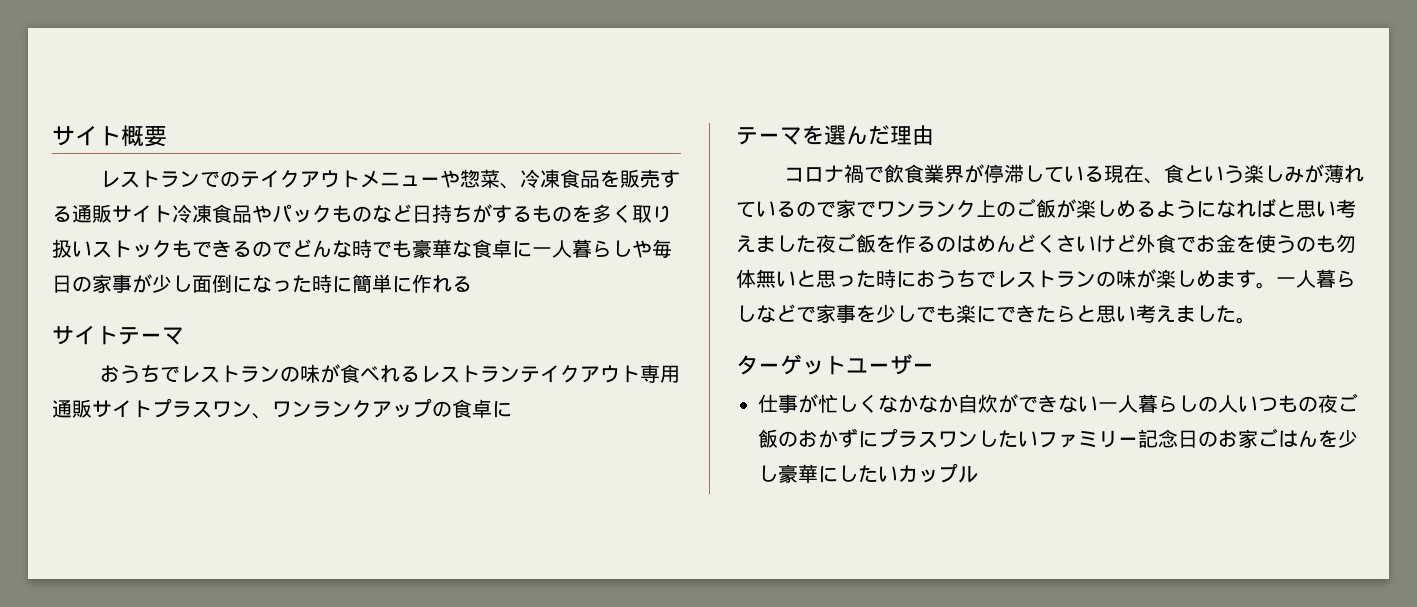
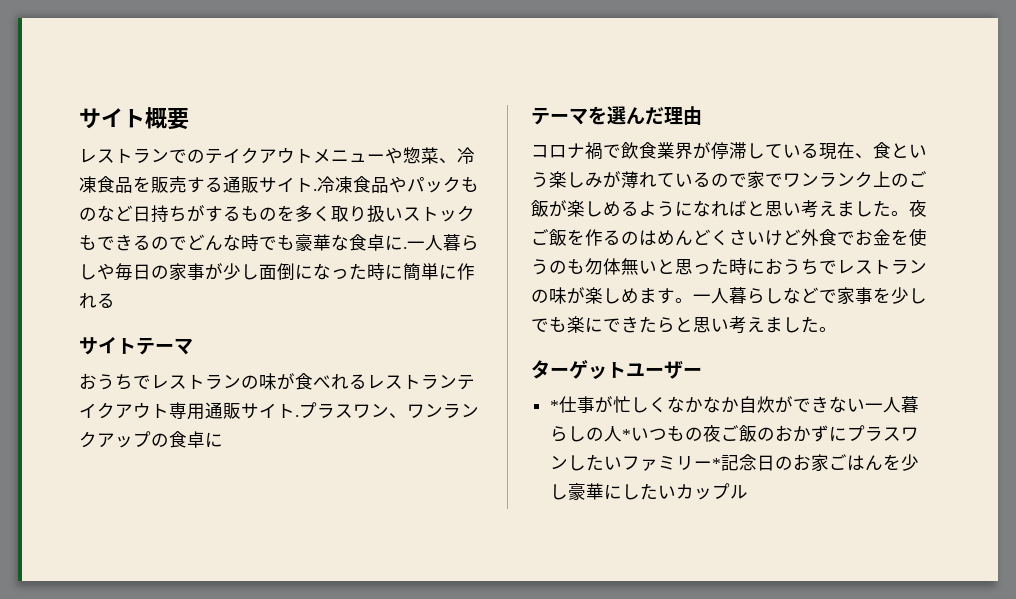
- レストランでのテイクアウトメニューや惣菜、冷凍食品を販売する通販サイト冷凍食品やパックものなど日持ちがするものを多く取り扱いストックもできるのでどんな時でも豪華な食卓に一人暮らしや毎日の家事が少し面倒になった時に簡単に作れる
+ レストランでのテイクアウトメニューや惣菜、冷凍食品を販売する通販サイト.冷凍食品やパックものなど日持ちがするものを多く取り扱いストックもできるのでどんな時でも豪華な食卓に.一人暮らしや毎日の家事が少し面倒になった時に簡単に作れる
- おうちでレストランの味が食べれるレストランテイクアウト専用通販サイトプラスワン、ワンランクアップの食卓に
+ おうちでレストランの味が食べれるレストランテイクアウト専用通販サイト.プラスワン、ワンランクアップの食卓に
- コロナ禍で飲食業界が停滞している現在、食という楽しみが薄れているので家でワンランク上のご飯が楽しめるようになればと思い考えました夜ご飯を作るのはめんどくさいけど外食でお金を使うのも勿体無いと思った時におうちでレストランの味が楽しめます。
+ コロナ禍で飲食業界が停滞している現在、食という楽しみが薄れているので家でワンランク上のご飯が楽しめるようになればと思い考えました。夜ご飯を作るのはめんどくさいけど外食でお金を使うのも勿体無いと思った時におうちでレストランの味が楽しめます。
- 仕事が忙しくなかなか自炊ができない一人暮らしの人いつもの夜ご飯のおかずにプラスワンしたいファミリー記念日のお家ごはんを少し豪華にしたいカップル
+ *仕事が忙しくなかなか自炊ができない一人暮らしの人*いつもの夜ご飯のおかずにプラスワンしたいファミリー*記念日のお家ごはんを少し豪華にしたいカップル

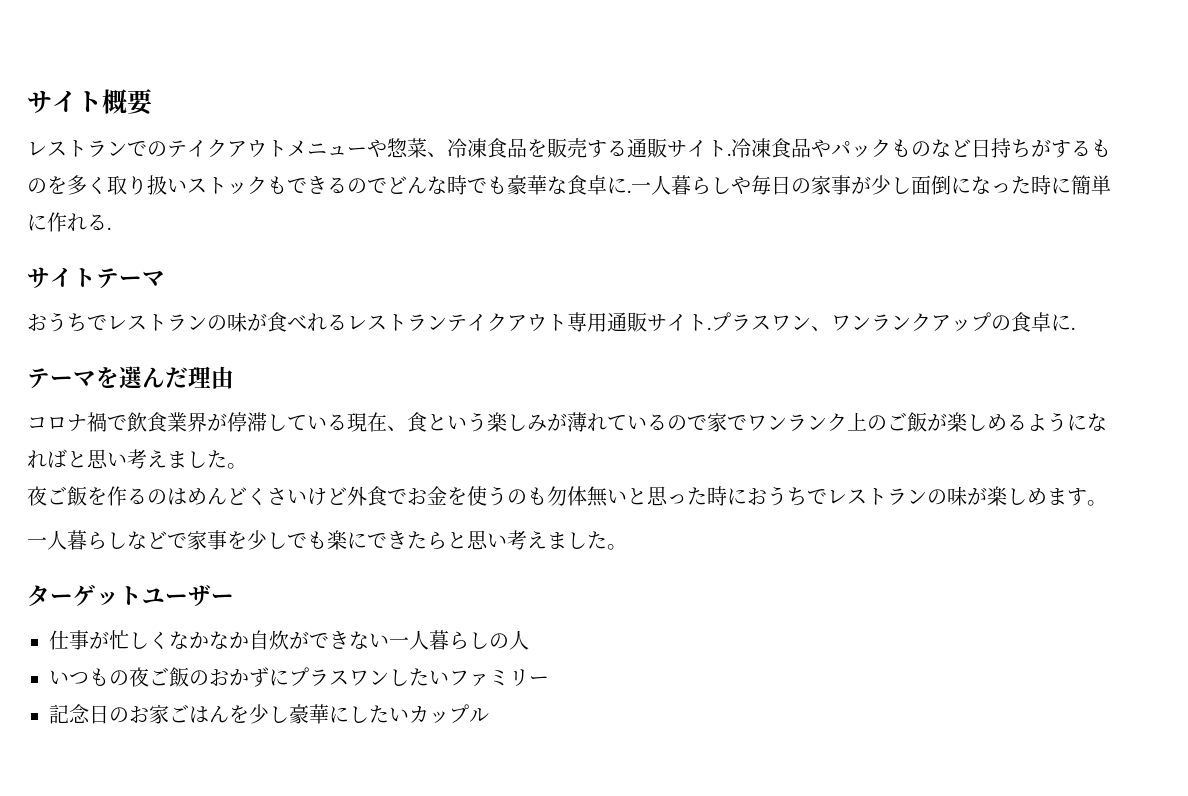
- 一人暮らしや毎日の家事が少し面倒になった時に簡単に作れる
+ 一人暮らしや毎日の家事が少し面倒になった時に簡単に作れる.
- プラスワン、ワンランクアップの食卓に
+ プラスワン、ワンランクアップの食卓に.
- コロナ禍で飲食業界が停滞している現在、食という楽しみが薄れているので家でワンランク上のご飯が楽しめるようになればと思い考えました。夜ご飯を作るのはめんどくさいけど外食でお金を使うのも勿体無いと思った時におうちでレストランの味が楽しめます。一人暮らしなどで家事を少しでも楽にできたらと思い考えました。
+ コロナ禍で飲食業界が停滞している現在、食という楽しみが薄れているので家でワンランク上のご飯が楽しめるようになればと思い考えました。
+ 夜ご飯を作るのはめんどくさいけど外食でお金を使うのも勿体無いと思った時におうちでレストランの味が楽しめます。
+ 一人暮らしなどで家事を少しでも楽にできたらと思い考えました。
- *仕事が忙しくなかなか自炊ができない一人暮らしの人*いつもの夜ご飯のおかずにプラスワンしたいファミリー*記念日のお家ごはんを少し豪華にしたいカップル
+ 仕事が忙しくなかなか自炊ができない一人暮らしの人
+ いつもの夜ご飯のおかずにプラスワンしたいファミリー
+ 記念日のお家ごはんを少し豪華にしたいカップル

